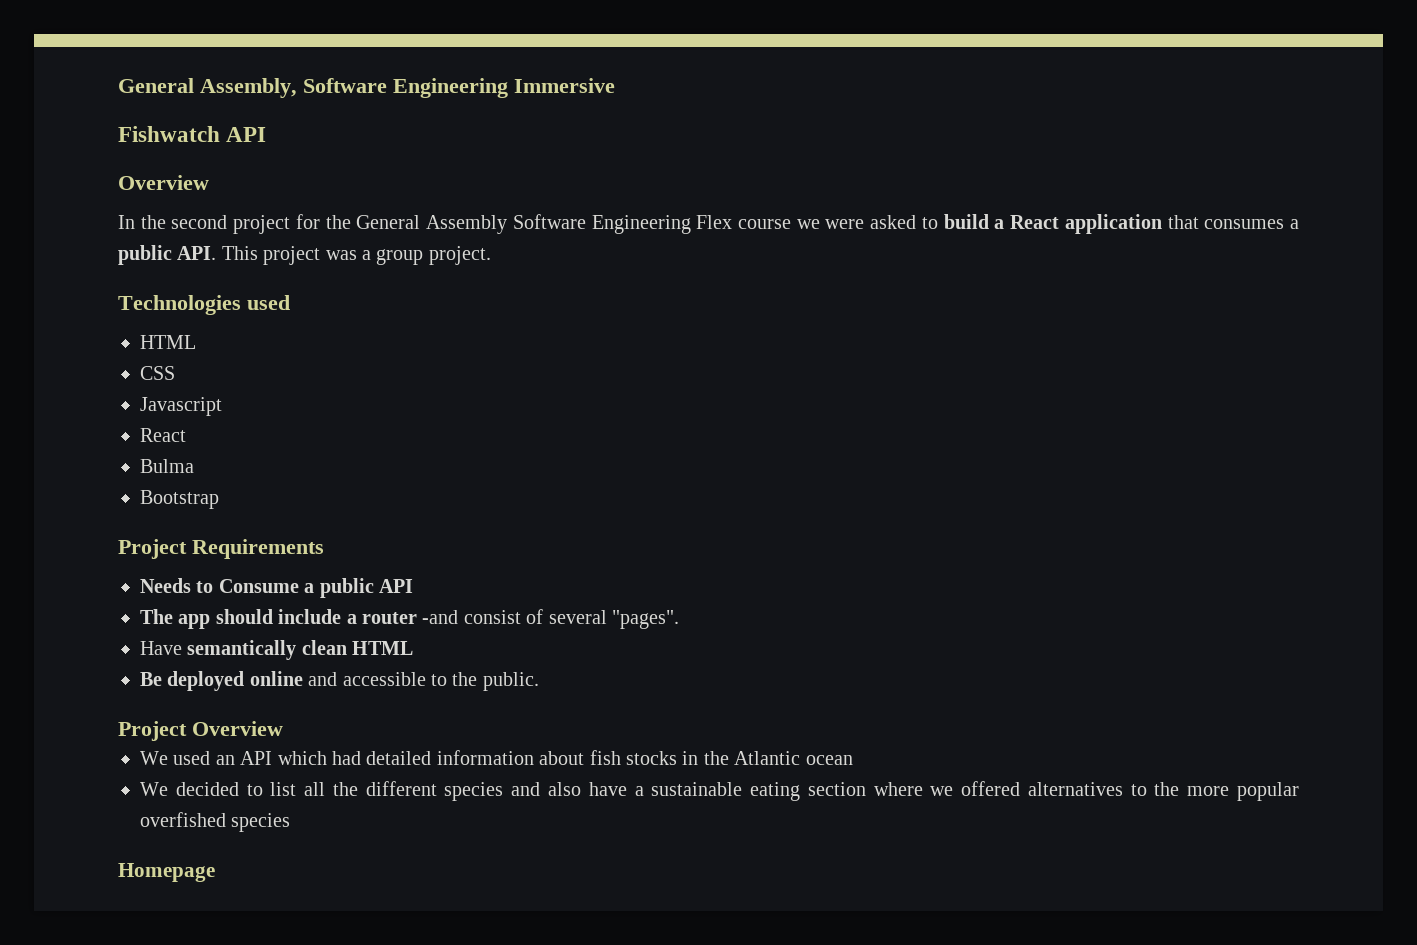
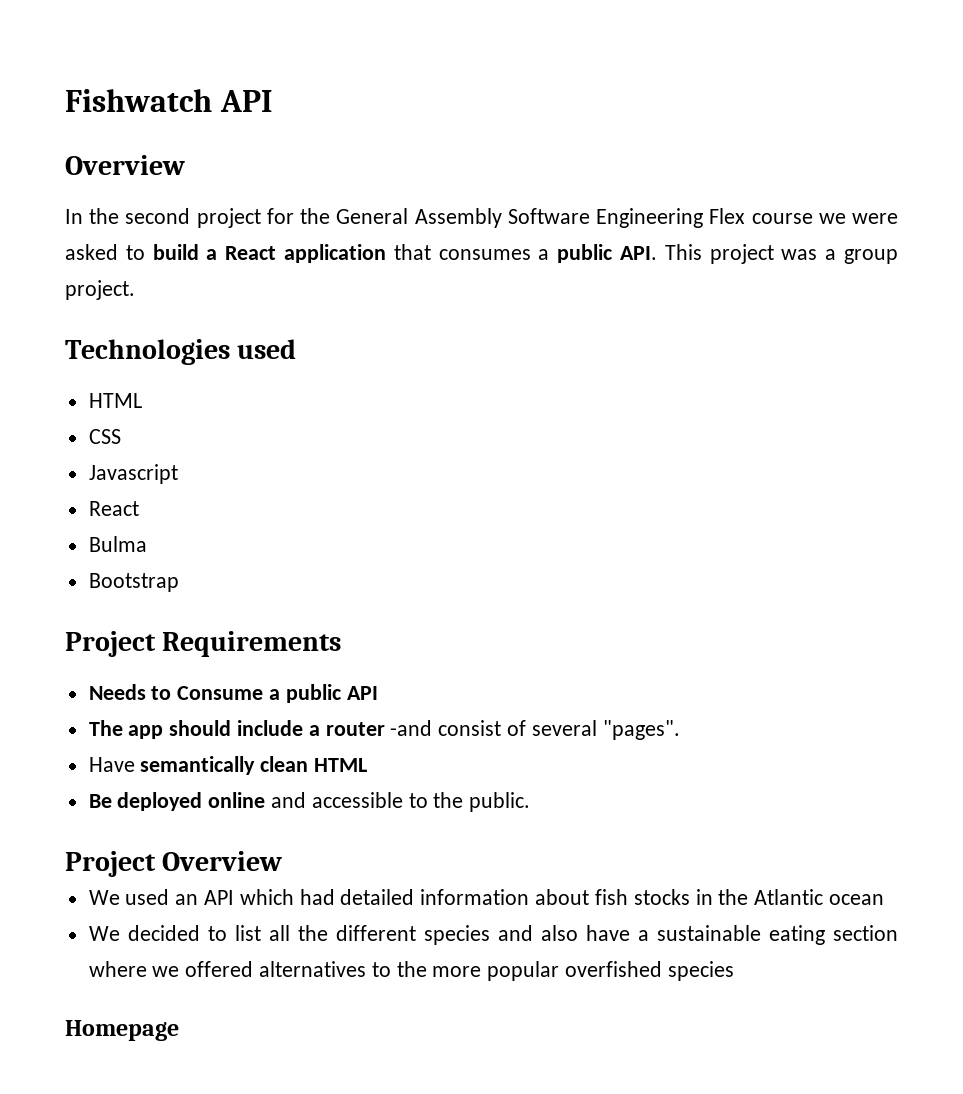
- General Assembly, Software Engineering Immersive

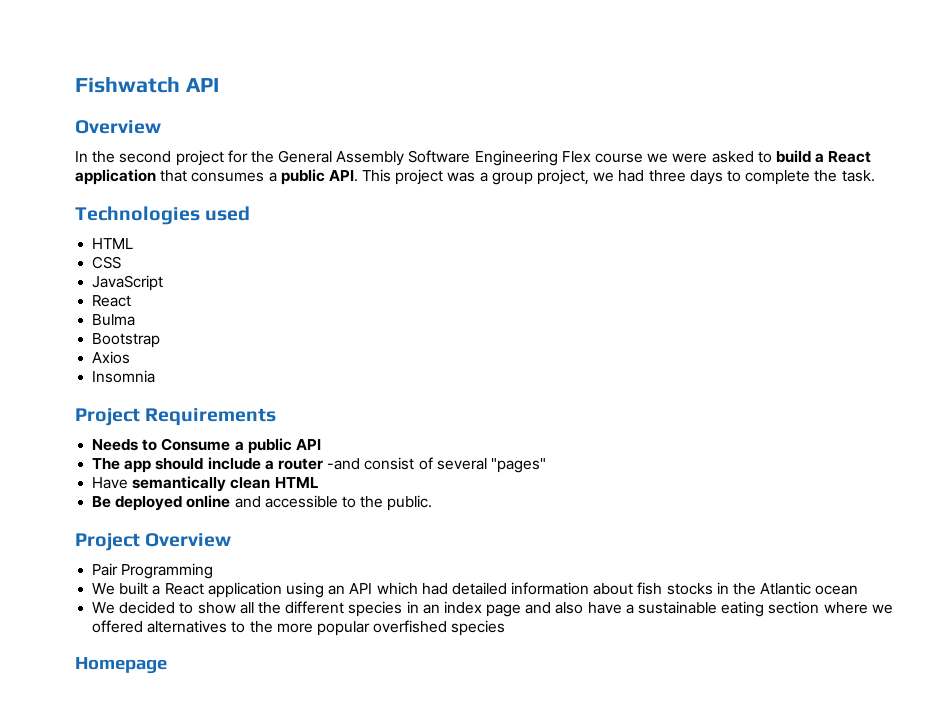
- In the second project for the General Assembly Software Engineering Flex course we were asked to build a React application that consumes a public API. This project was a group project.
+ In the second project for the General Assembly Software Engineering Flex course we were asked to build a React application that consumes a public API. This project was a group project, we had three days to complete the task.
- Javascript
+ JavaScript
+ Axios
+ Insomnia
- The app should include a router -and consist of several "pages".
+ The app should include a router -and consist of several "pages"
- We used an API which had detailed information about fish stocks in the Atlantic ocean
+ Pair Programming
+ We built a React application using an API which had detailed information about fish stocks in the Atlantic ocean
- We decided to list all the different species and also have a sustainable eating section where we offered alternatives to the more popular overfished species
+ We decided to show all the different species in an index page and also have a sustainable eating section where we offered alternatives to the more popular overfished species

